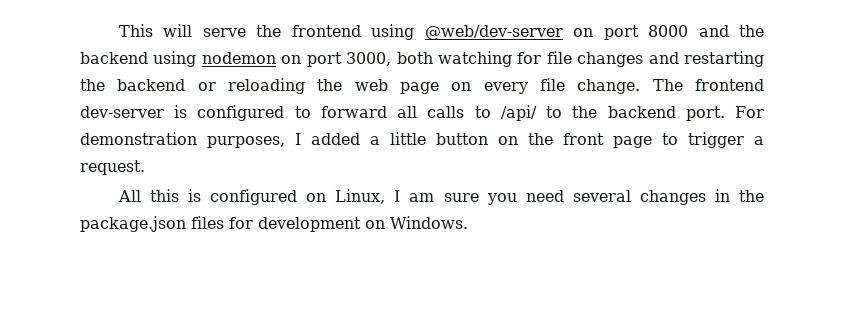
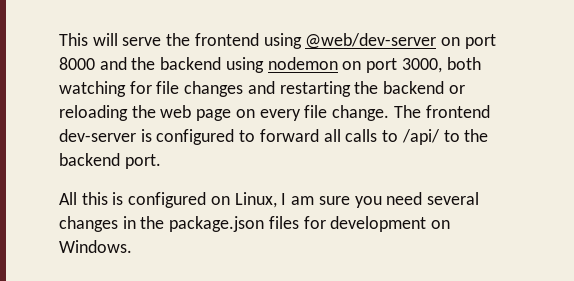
- For demonstration purposes, I added a little button on the front page to trigger a request.

